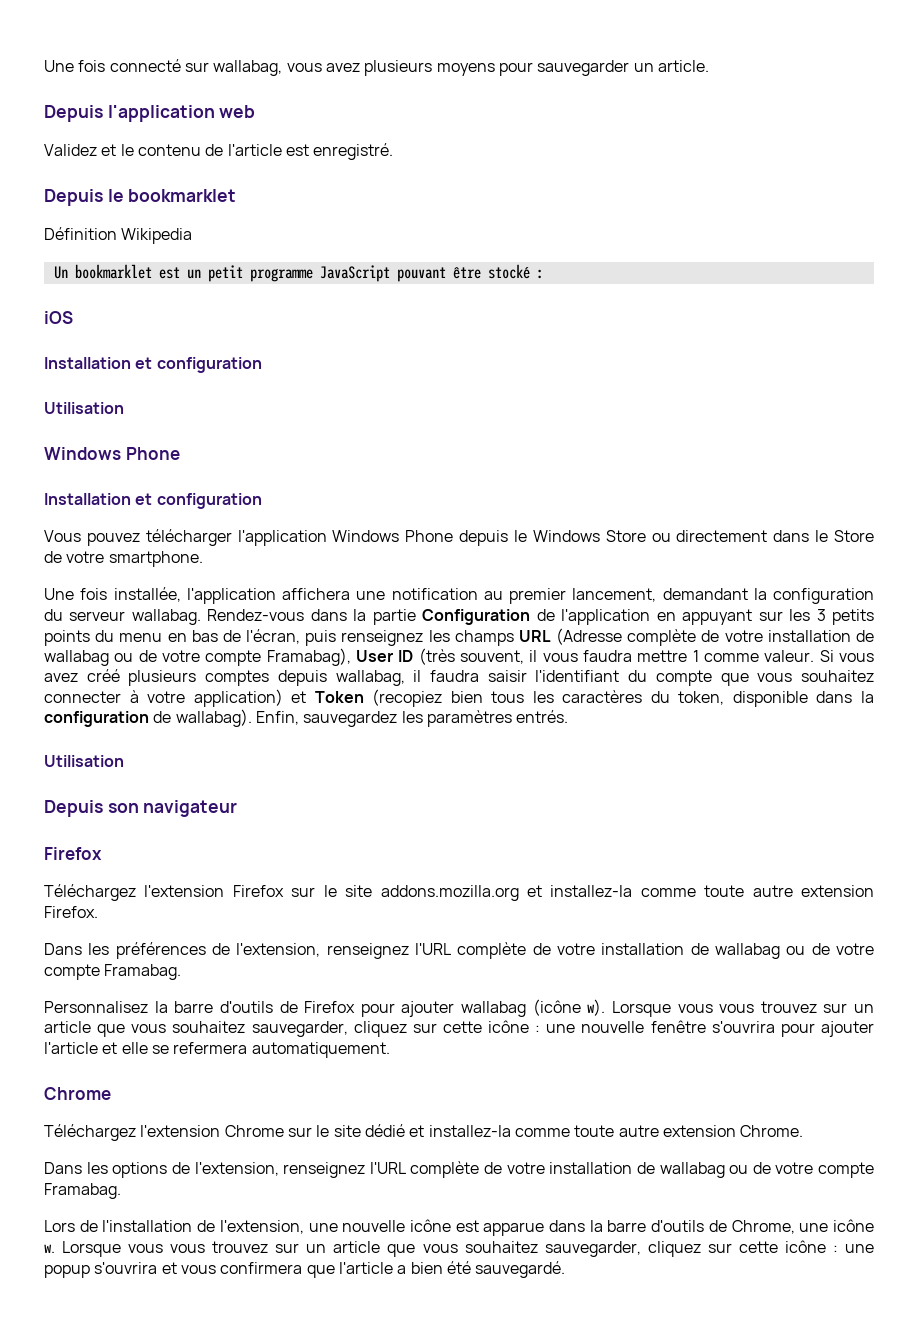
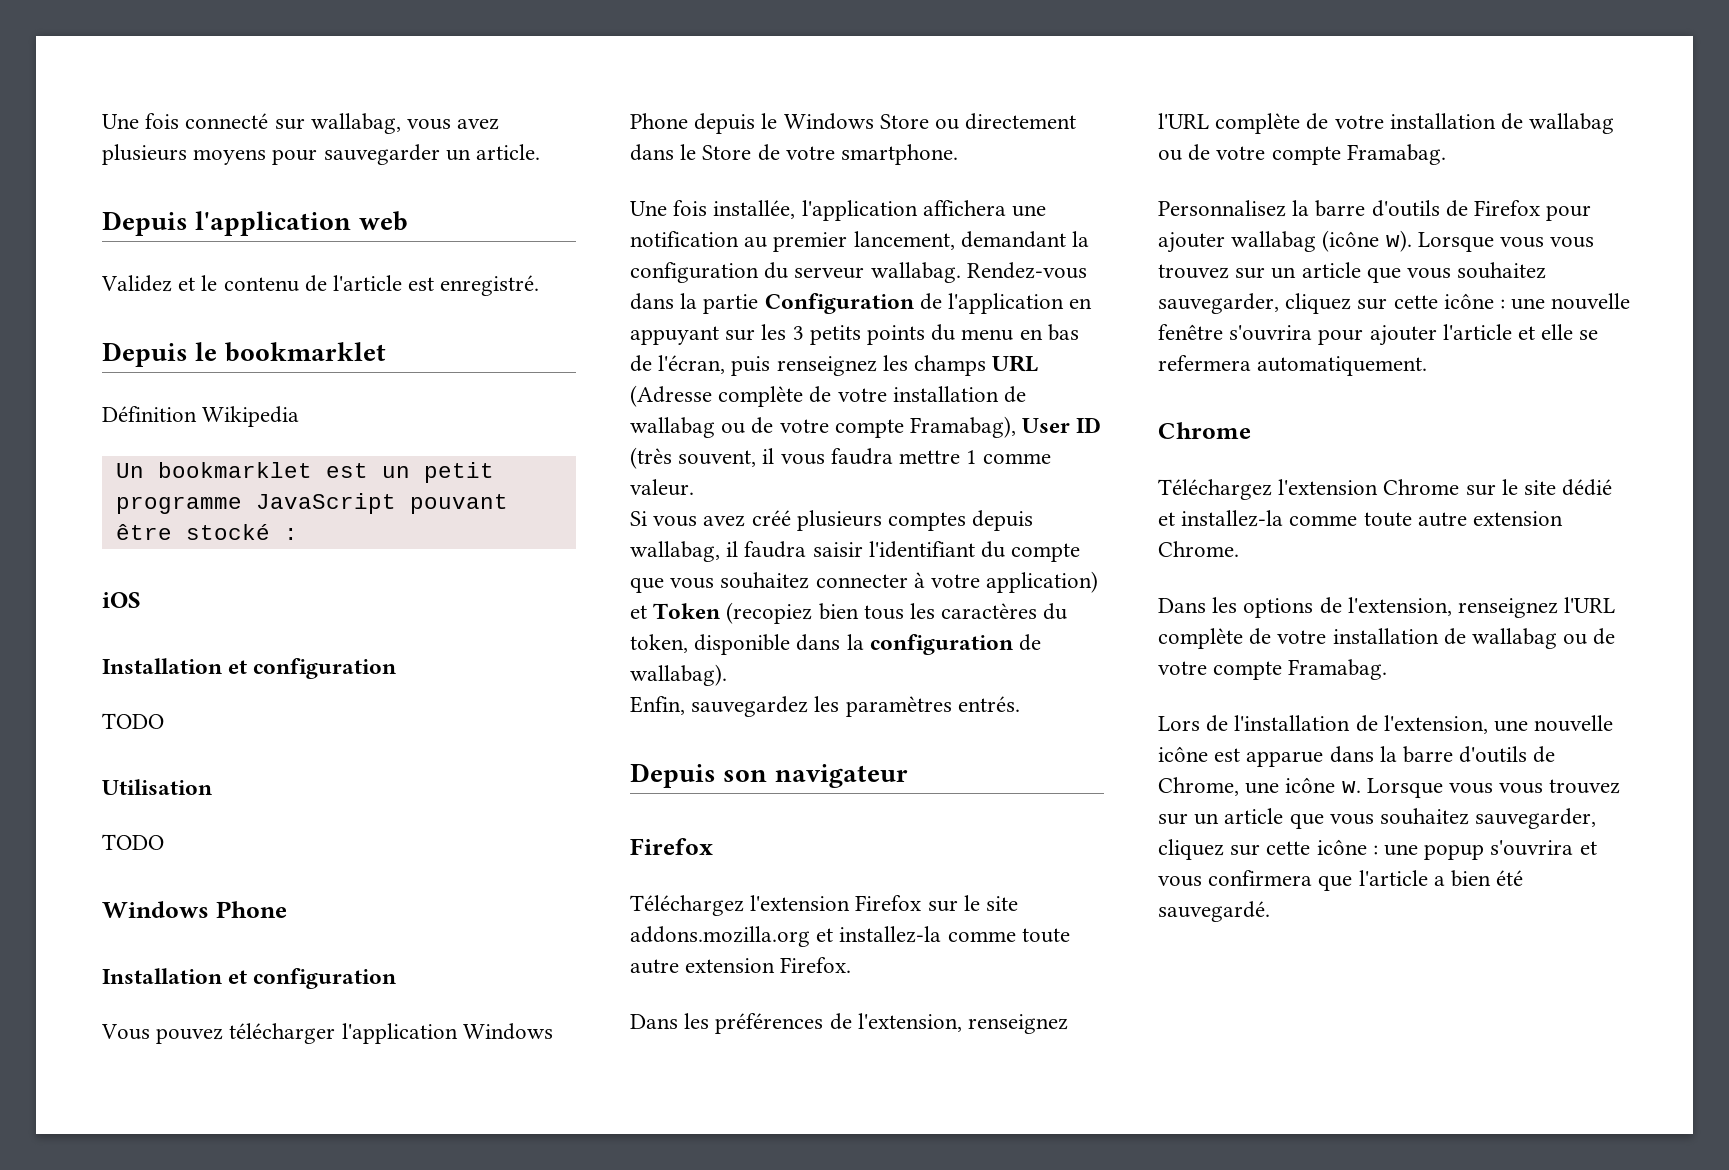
  iOS
  Installation et configuration
+ TODO
  Utilisation
+ TODO
- Rendez-vous dans la partie Configuration de l'application en appuyant sur les 3 petits points du menu en bas de l'écran, puis renseignez les champs URL (Adresse complète de votre installation de wallabag ou de votre compte Framabag), User ID (très souvent, il vous faudra mettre 1 comme valeur. Si vous avez créé plusieurs comptes depuis wallabag, il faudra saisir l'identifiant du compte que vous souhaitez connecter à votre application) et Token (recopiez bien tous les caractères du token, disponible dans la configuration de wallabag). Enfin, sauvegardez les paramètres entrés.
- Utilisation
+ Rendez-vous dans la partie Configuration de l'application en appuyant sur les 3 petits points du menu en bas de l'écran, puis renseignez les champs URL (Adresse complète de votre installation de wallabag ou de votre compte Framabag), User ID (très souvent, il vous faudra mettre 1 comme valeur.
+ Si vous avez créé plusieurs comptes depuis wallabag, il faudra saisir l'identifiant du compte que vous souhaitez connecter à votre application) et Token (recopiez bien tous les caractères du token, disponible dans la configuration de wallabag).
+ Enfin, sauvegardez les paramètres entrés.

